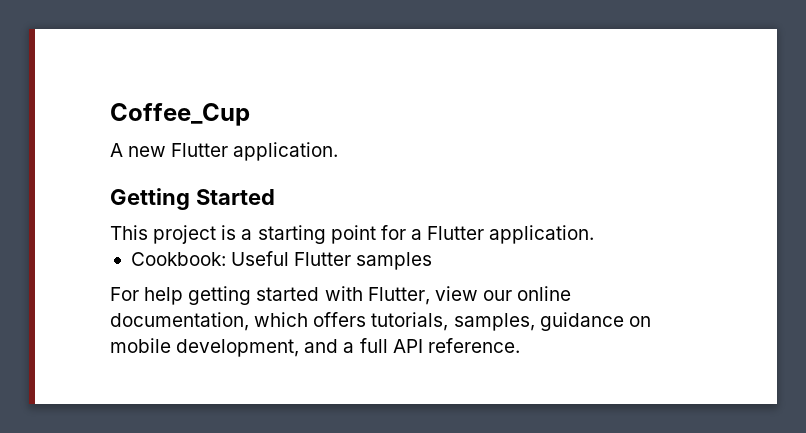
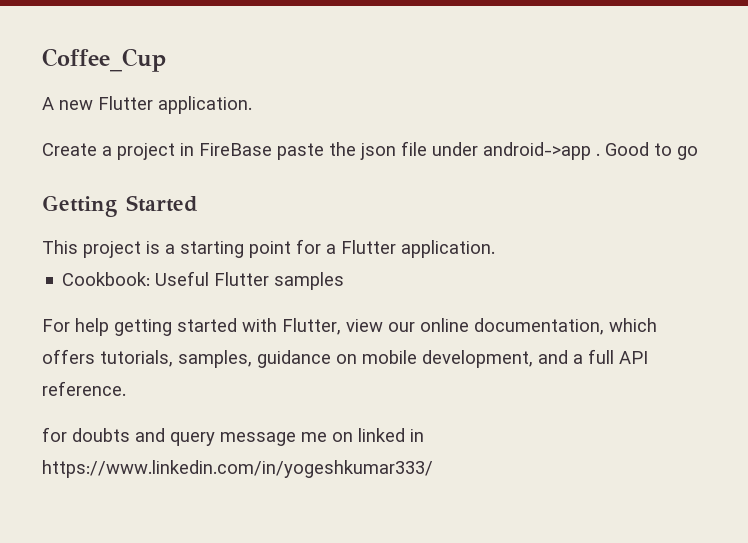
+ Create a project in FireBase paste the json file under android->app . Good to go
+ for doubts and query message me on linked in https://www.linkedin.com/in/yogeshkumar333/

